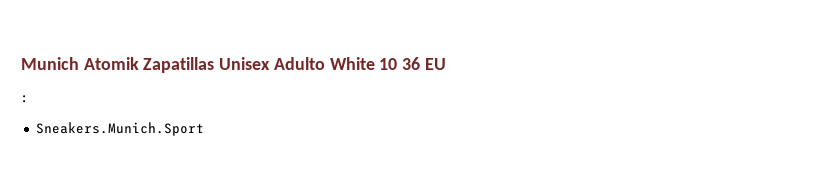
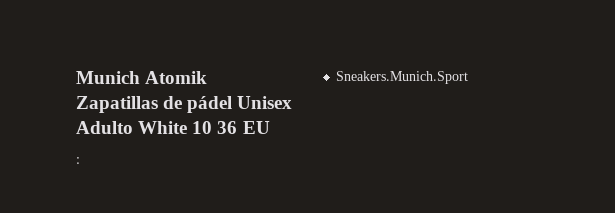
- Munich Atomik Zapatillas Unisex Adulto White 10 36 EU
+ Munich Atomik Zapatillas de pádel Unisex Adulto White 10 36 EU

